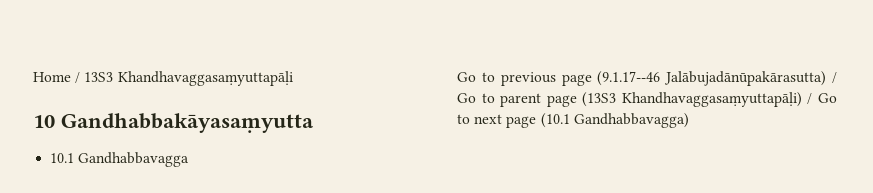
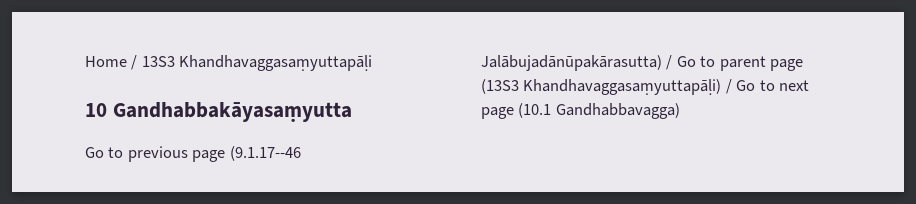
- 10.1 Gandhabbavagga

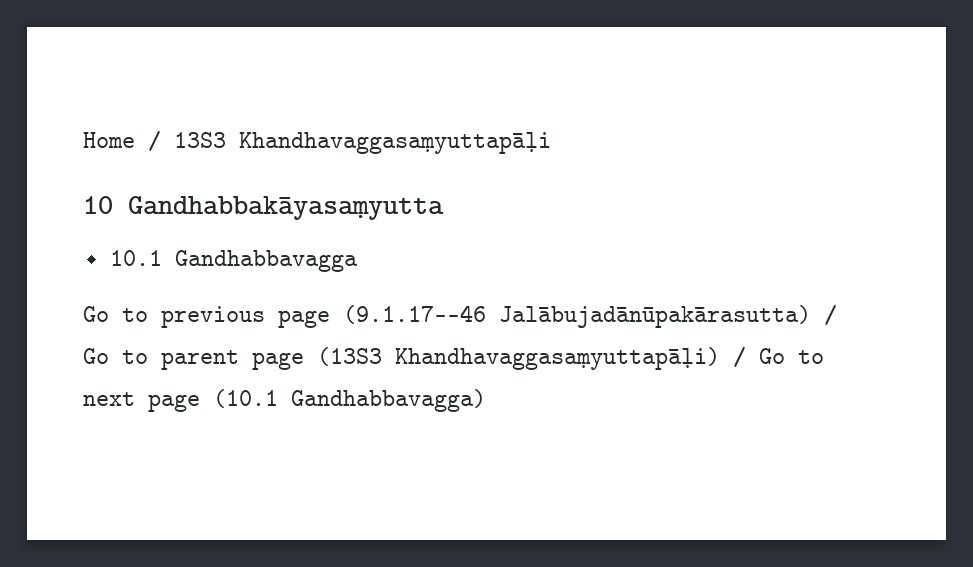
+ 10.1 Gandhabbavagga

